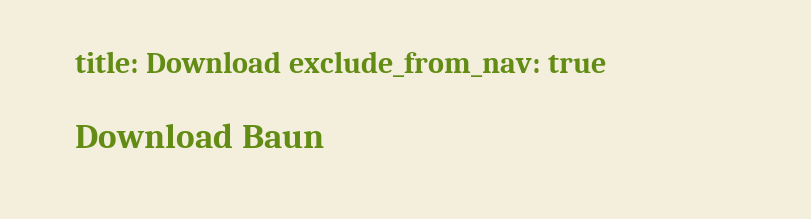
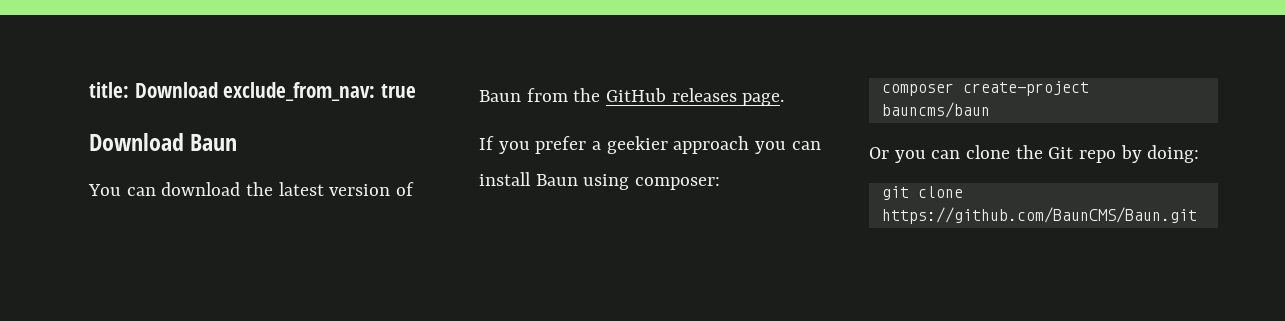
+ You can download the latest version of Baun from the GitHub releases page.
+ If you prefer a geekier approach you can install Baun using composer:
+ composer create-project bauncms/baun
+ Or you can clone the Git repo by doing:
+ git clone https://github.com/BaunCMS/Baun.git

